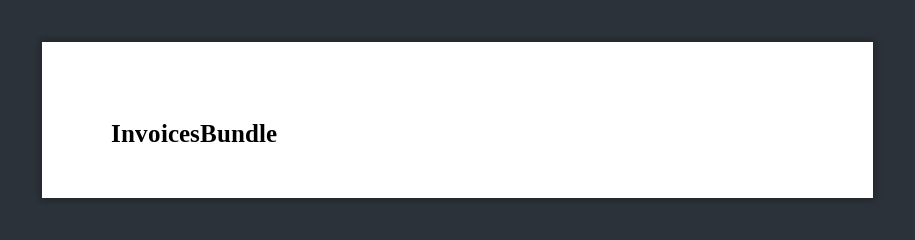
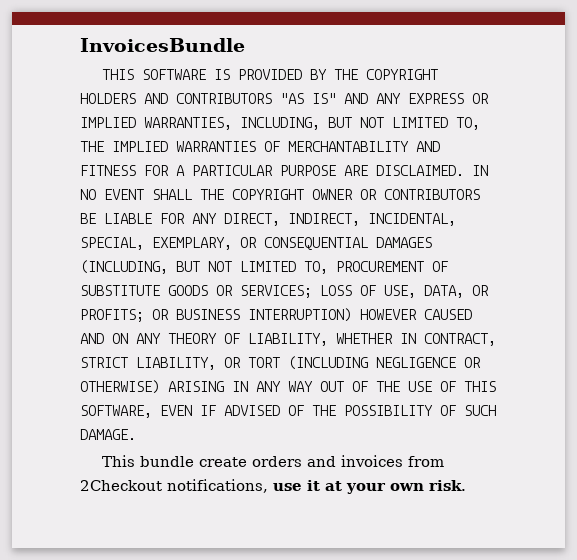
+ THIS SOFTWARE IS PROVIDED BY THE COPYRIGHT HOLDERS AND CONTRIBUTORS "AS IS" AND ANY EXPRESS OR IMPLIED WARRANTIES, INCLUDING, BUT NOT LIMITED TO, THE IMPLIED WARRANTIES OF MERCHANTABILITY AND FITNESS FOR A PARTICULAR PURPOSE ARE DISCLAIMED. IN NO EVENT SHALL THE COPYRIGHT OWNER OR CONTRIBUTORS BE LIABLE FOR ANY DIRECT, INDIRECT, INCIDENTAL, SPECIAL, EXEMPLARY, OR CONSEQUENTIAL DAMAGES (INCLUDING, BUT NOT LIMITED TO, PROCUREMENT OF SUBSTITUTE GOODS OR SERVICES; LOSS OF USE, DATA, OR PROFITS; OR BUSINESS INTERRUPTION) HOWEVER CAUSED AND ON ANY THEORY OF LIABILITY, WHETHER IN CONTRACT, STRICT LIABILITY, OR TORT (INCLUDING NEGLIGENCE OR OTHERWISE) ARISING IN ANY WAY OUT OF THE USE OF THIS SOFTWARE, EVEN IF ADVISED OF THE POSSIBILITY OF SUCH DAMAGE.
+ This bundle create orders and invoices from 2Checkout notifications, use it at your own risk.

